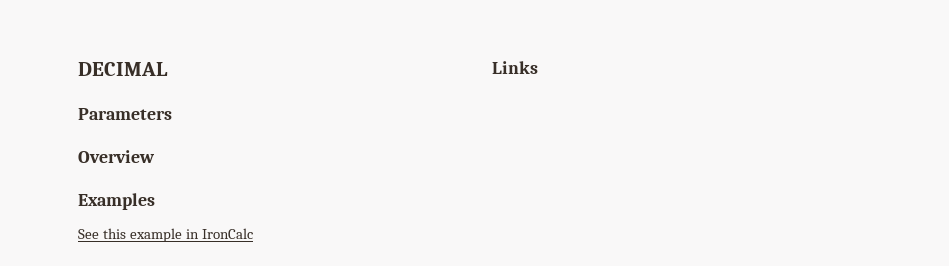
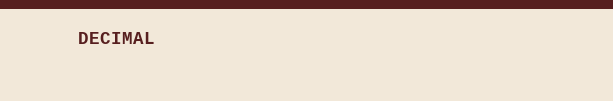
- Parameters
- Overview
- Examples
- See this example in IronCalc
- Links

